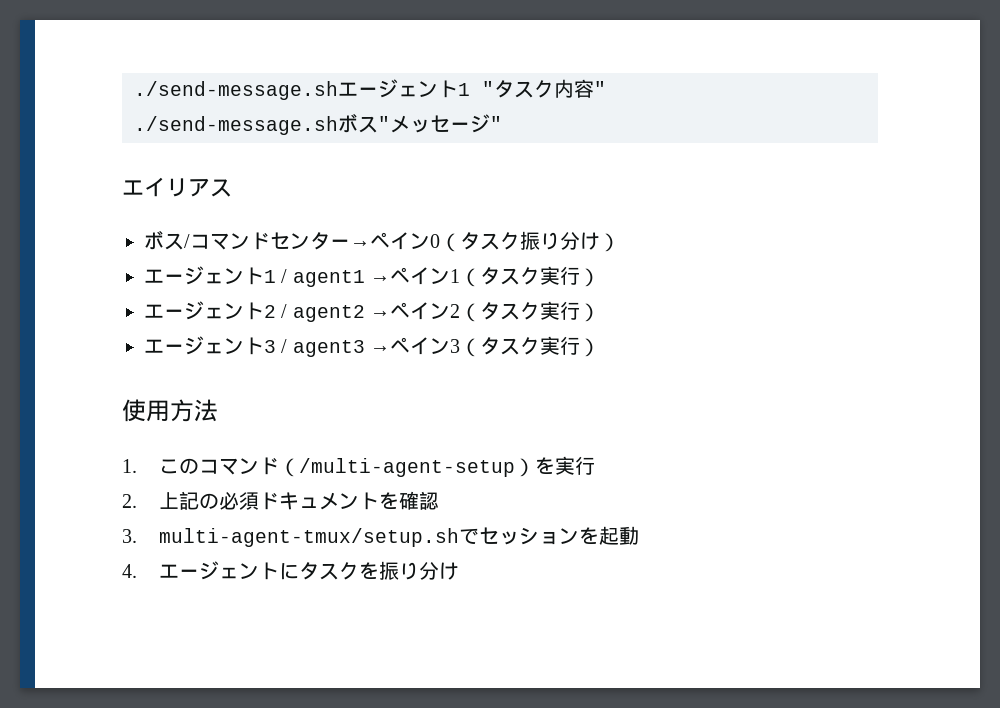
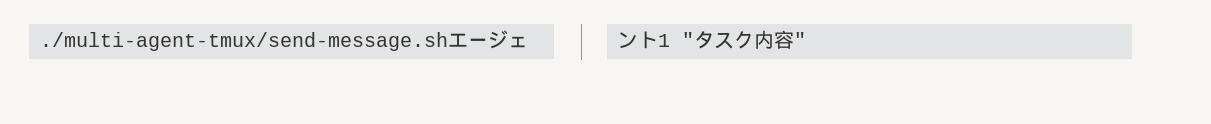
- ./send-message.shエージェント1 "タスク内容"
+ ./multi-agent-tmux/send-message.shエージェント1 "タスク内容"
- ./send-message.shボス"メッセージ"
- エイリアス
- ボス/コマンドセンター→ペイン0（タスク振り分け）
- エージェント1 / agent1 →ペイン1（タスク実行）
- エージェント2 / agent2 →ペイン2（タスク実行）
- エージェント3 / agent3 →ペイン3（タスク実行）
- 使用方法
- 1.このコマンド（/multi-agent-setup）を実行
- 2.上記の必須ドキュメントを確認
- 3. multi-agent-tmux/setup.shでセッションを起動
- 4.エージェントにタスクを振り分け

